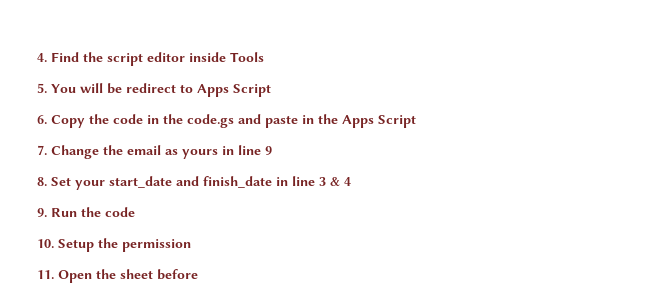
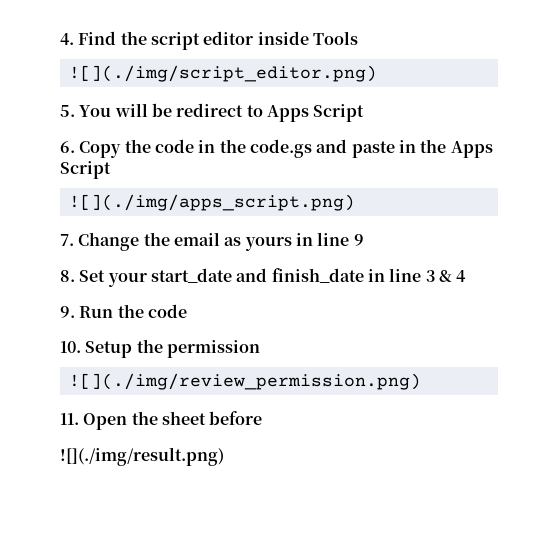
+ ![](./img/script_editor.png)
+ ![](./img/apps_script.png)
+ ![](./img/review_permission.png)
+ ![](./img/result.png)

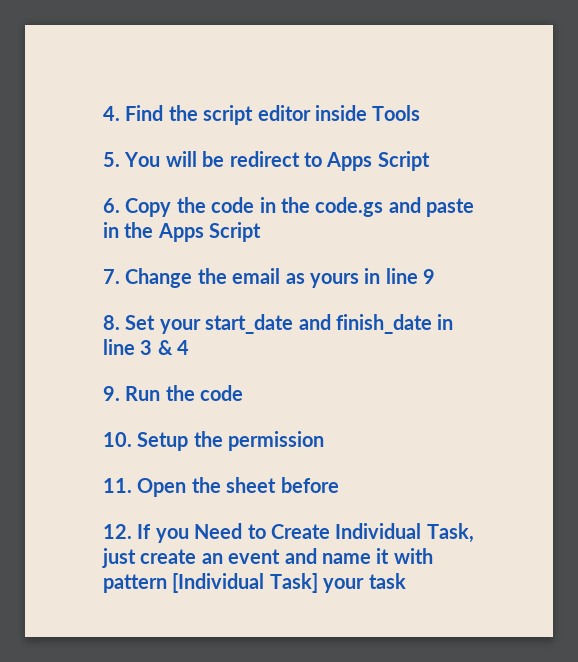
- ![](./img/script_editor.png)
- ![](./img/apps_script.png)
- ![](./img/review_permission.png)
- ![](./img/result.png)
+ 12. If you Need to Create Individual Task, just create an event and name it with pattern [Individual Task] your task

